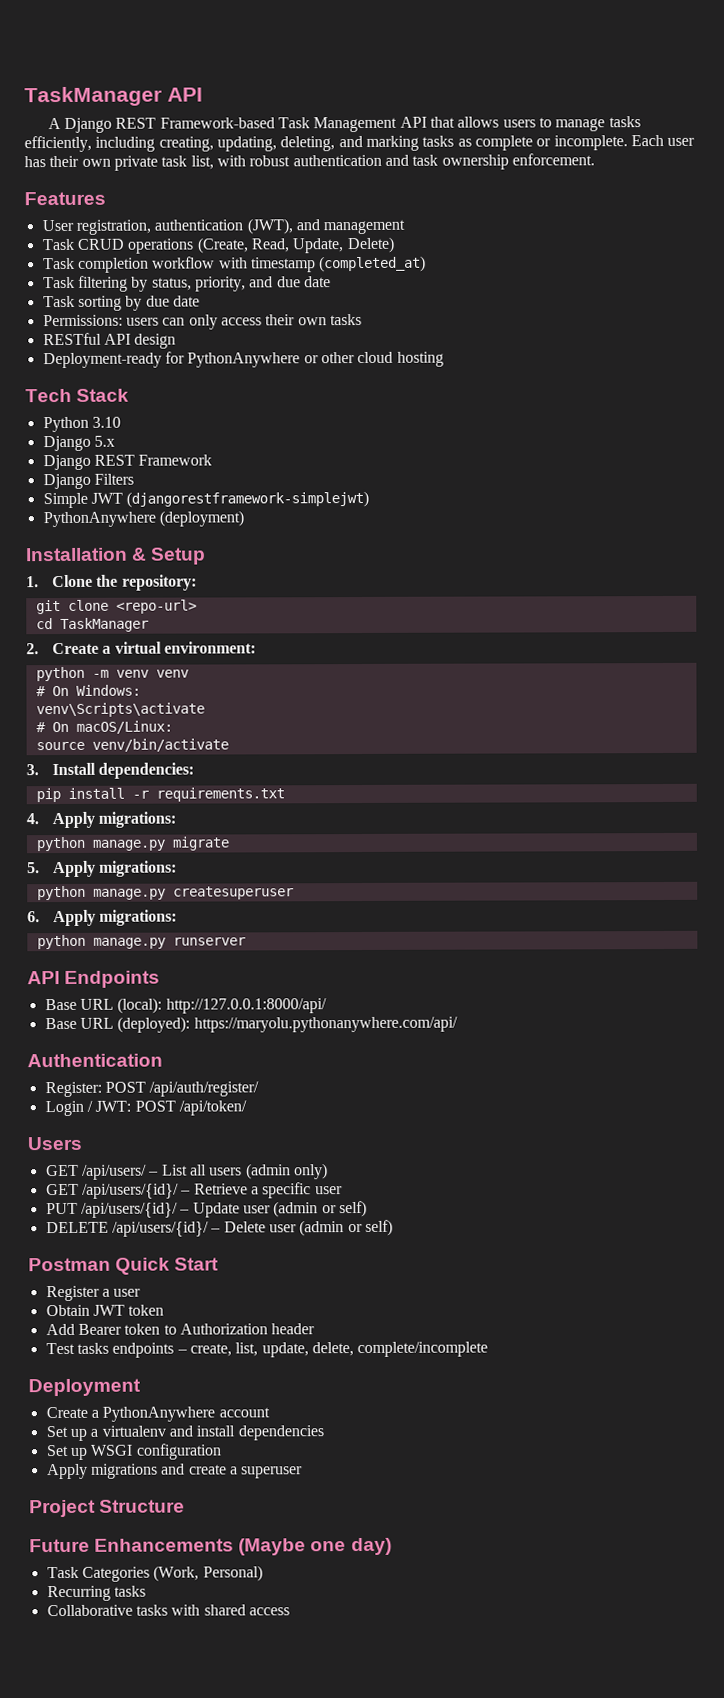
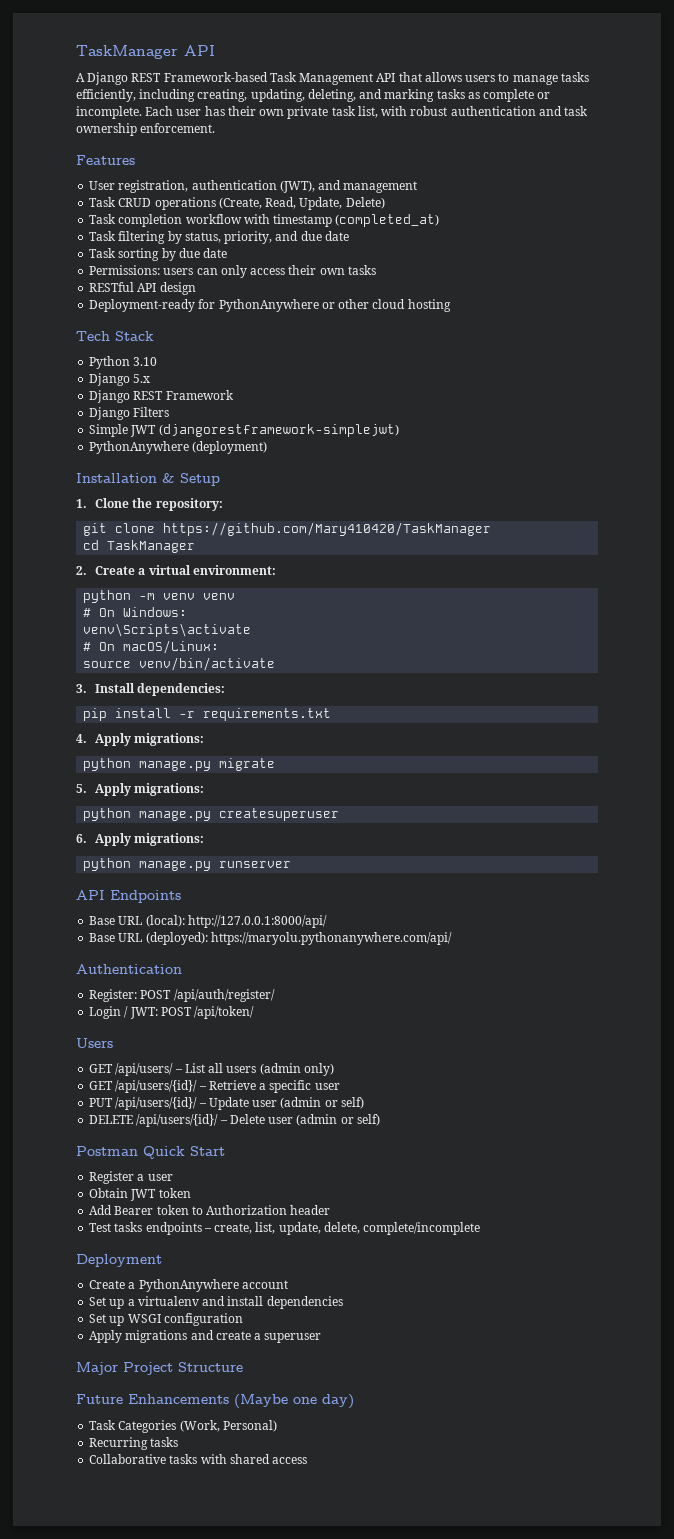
- git clone <repo-url>
+ git clone https://github.com/Mary410420/TaskManager
- Project Structure
+ Major Project Structure

